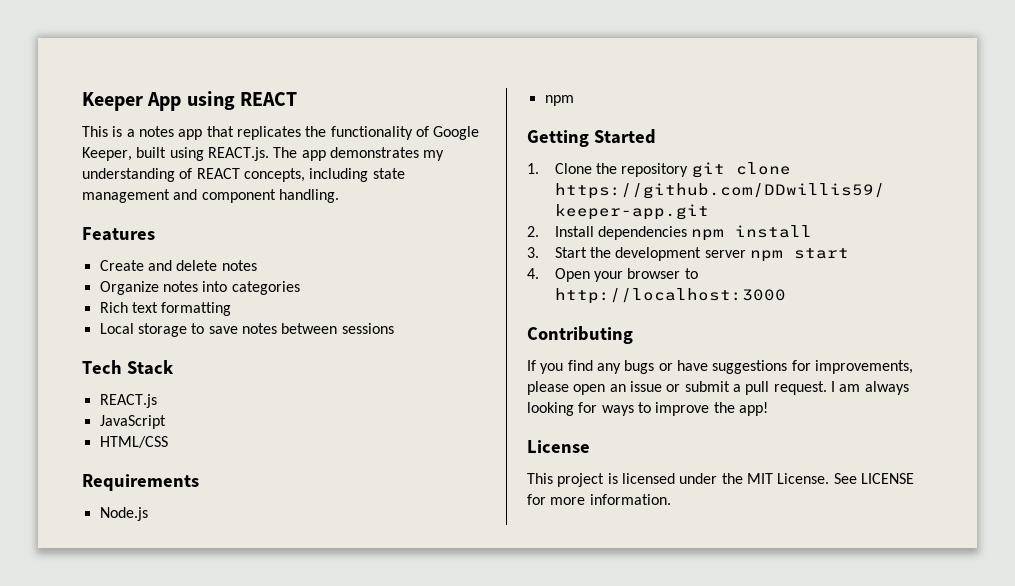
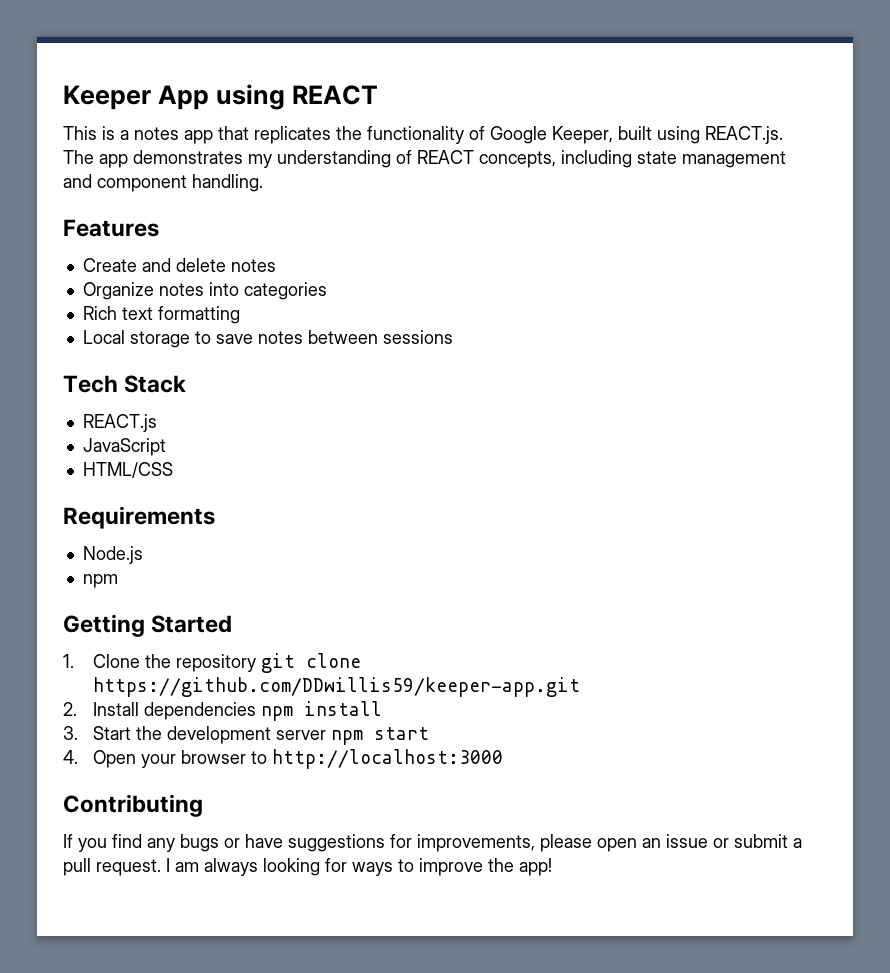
- License
- This project is licensed under the MIT License. See LICENSE for more information.

